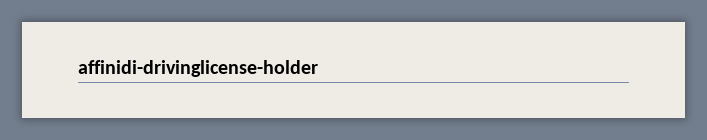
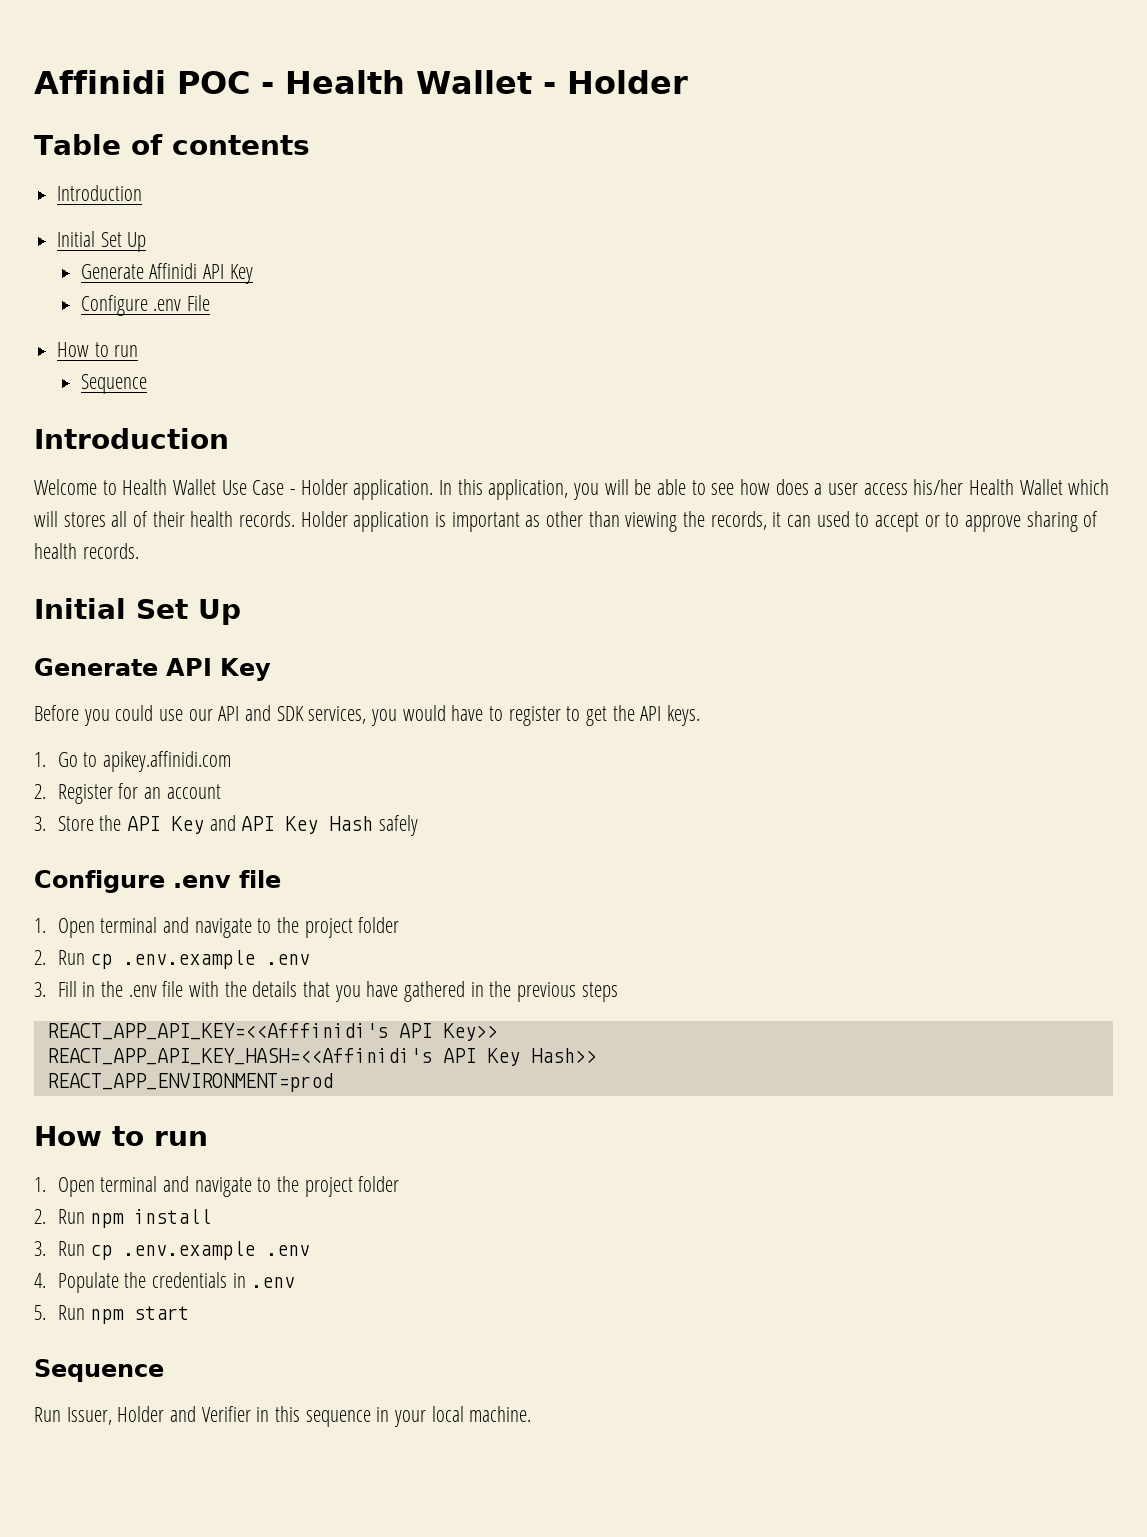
- affinidi-drivinglicense-holder
+ Affinidi POC - Health Wallet - Holder
+ Table of contents
+ Introduction
+ Initial Set Up
+ Generate Affinidi API Key
+ Configure .env File
+ How to run
+ Sequence
+ Introduction
+ Welcome to Health Wallet Use Case - Holder application. In this application, you will be able to see how does a user access his/her Health Wallet which will stores all of their health records. Holder application is important as other than viewing the records, it can used to accept or to approve sharing of health records.
+ Initial Set Up
+ Generate API Key
+ Before you could use our API and SDK services, you would have to register to get the API keys.
+ 1. Go to apikey.affinidi.com
+ 2. Register for an account
+ 3. Store the API Key and API Key Hash safely
+ Configure .env file
+ 1. Open terminal and navigate to the project folder
+ 2. Run cp .env.example .env
+ 3. Fill in the .env file with the details that you have gathered in the previous steps
+ REACT_APP_API_KEY=<<Afffinidi's API Key>>
+ REACT_APP_API_KEY_HASH=<<Affinidi's API Key Hash>>
+ REACT_APP_ENVIRONMENT=prod
+ How to run
+ 1. Open terminal and navigate to the project folder
+ 2. Run npm install
+ 3. Run cp .env.example .env
+ 4. Populate the credentials in .env
+ 5. Run npm start
+ Sequence
+ Run Issuer, Holder and Verifier in this sequence in your local machine.

